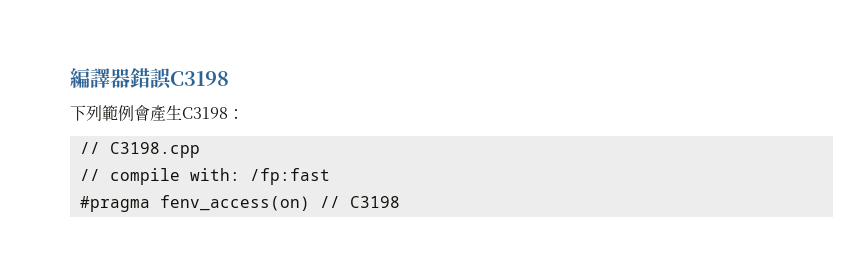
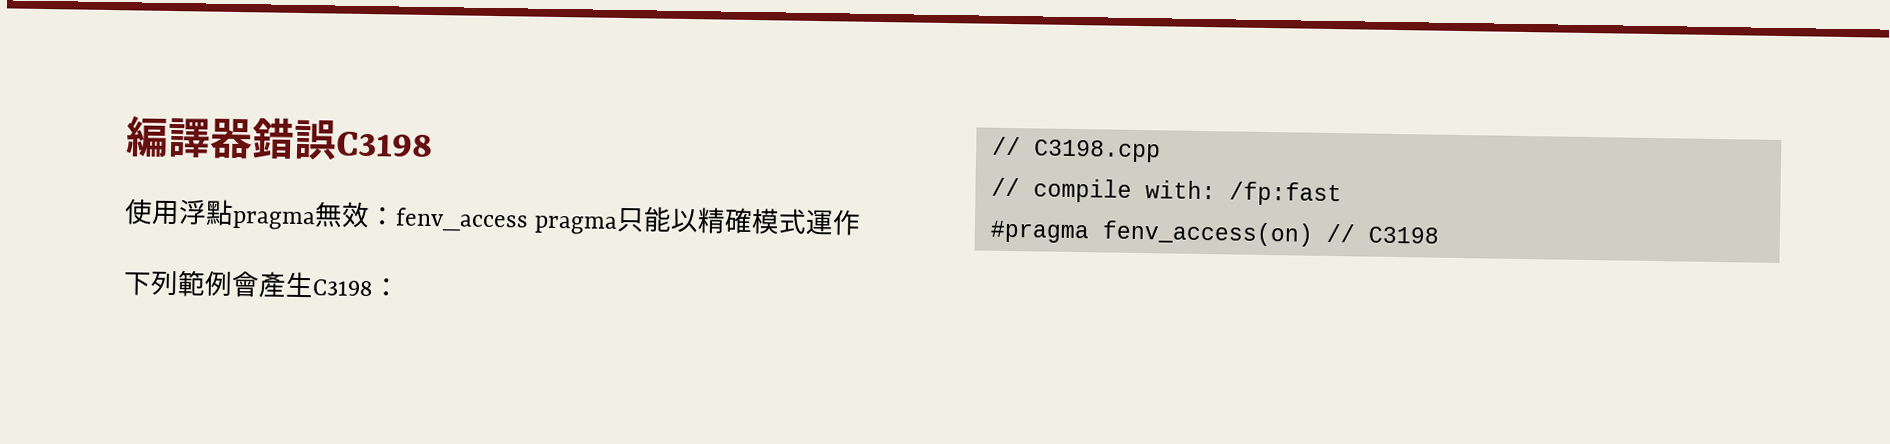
+ 使用浮點pragma無效：fenv_access pragma只能以精確模式運作

